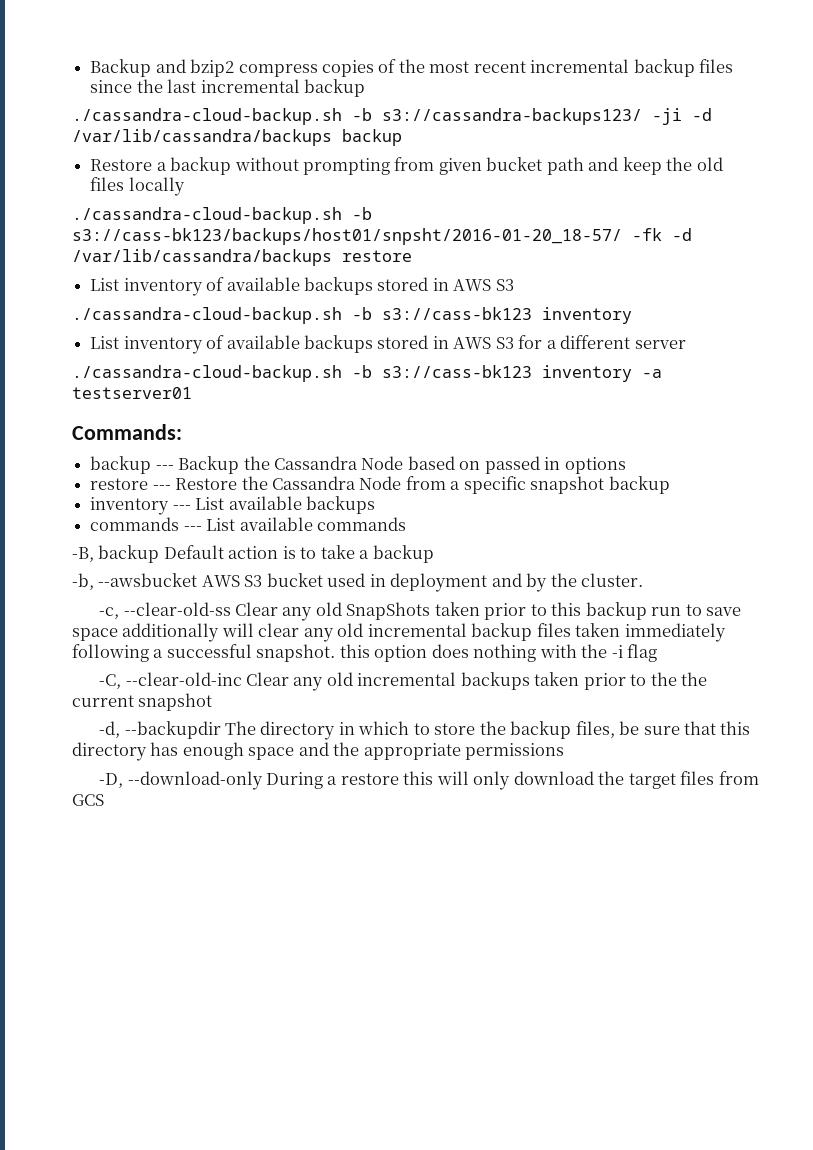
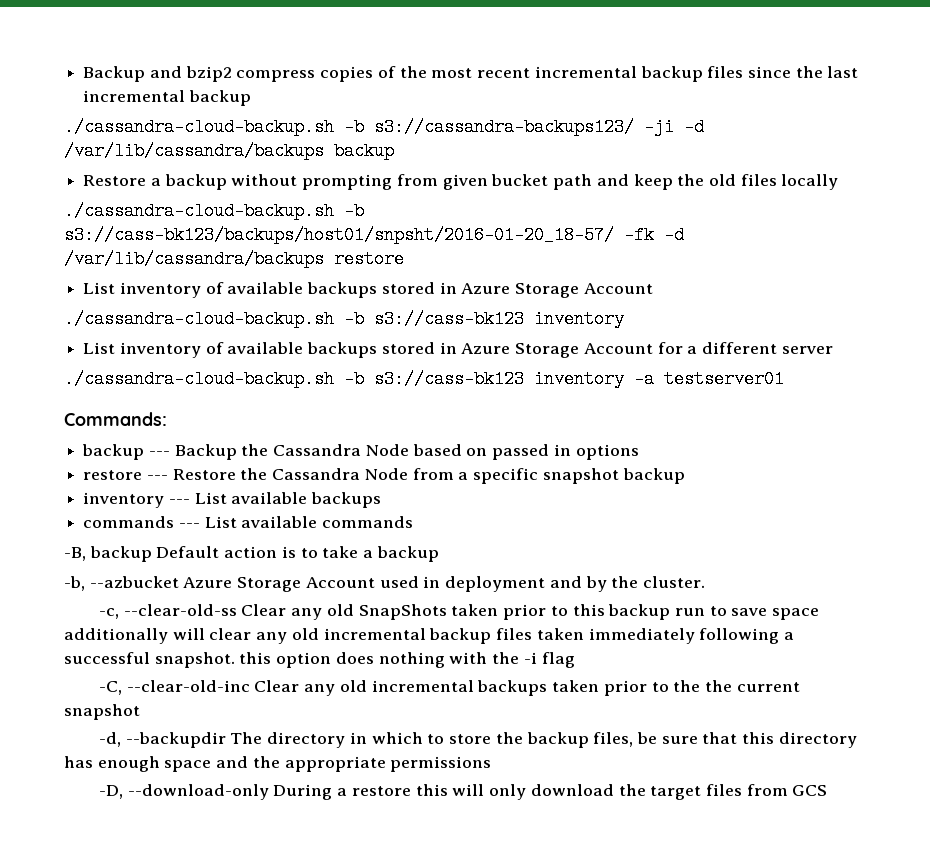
  ./cassandra-cloud-backup.sh -b s3://cass-bk123/backups/host01/snpsht/2016-01-20_18-57/ -fk -d /var/lib/cassandra/backups restore
- List inventory of available backups stored in AWS S3
+ List inventory of available backups stored in Azure Storage Account
- List inventory of available backups stored in AWS S3 for a different server
+ List inventory of available backups stored in Azure Storage Account for a different server
- -b, --awsbucket AWS S3 bucket used in deployment and by the cluster.
+ -b, --azbucket Azure Storage Account used in deployment and by the cluster.

